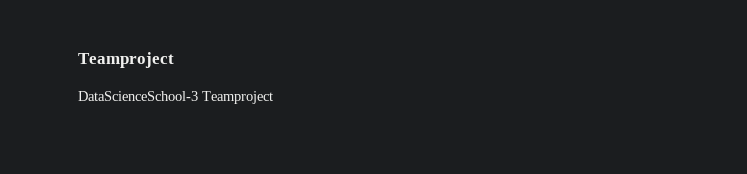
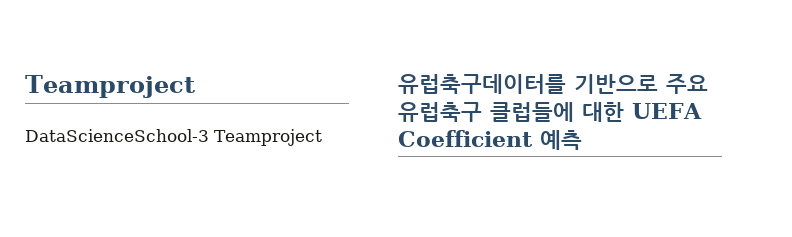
+ 유럽축구데이터를 기반으로 주요 유럽축구 클럽들에 대한 UEFA Coefficient 예측

